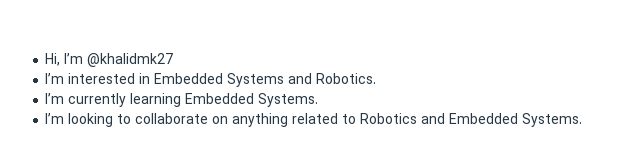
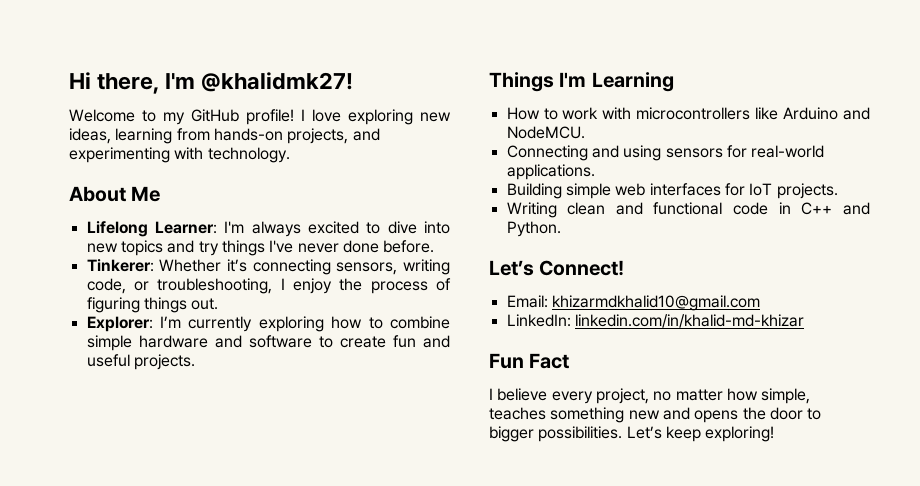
- Hi, I’m @khalidmk27
- I’m interested in Embedded Systems and Robotics.
- I’m currently learning Embedded Systems.
- I’m looking to collaborate on anything related to Robotics and Embedded Systems.
+ Hi there, I'm @khalidmk27!
+ Welcome to my GitHub profile! I love exploring new ideas, learning from hands-on projects, and experimenting with technology.
+ About Me
+ Lifelong Learner: I'm always excited to dive into new topics and try things I've never done before.
+ Tinkerer: Whether it’s connecting sensors, writing code, or troubleshooting, I enjoy the process of figuring things out.
+ Explorer: I’m currently exploring how to combine simple hardware and software to create fun and useful projects.
+ Things I'm Learning
+ How to work with microcontrollers like Arduino and NodeMCU.
+ Connecting and using sensors for real-world applications.
+ Building simple web interfaces for IoT projects.
+ Writing clean and functional code in C++ and Python.
+ Let’s Connect!
+ Email: khizarmdkhalid10@gmail.com
+ LinkedIn: linkedin.com/in/khalid-md-khizar
+ Fun Fact
+ I believe every project, no matter how simple, teaches something new and opens the door to bigger possibilities. Let’s keep exploring!

